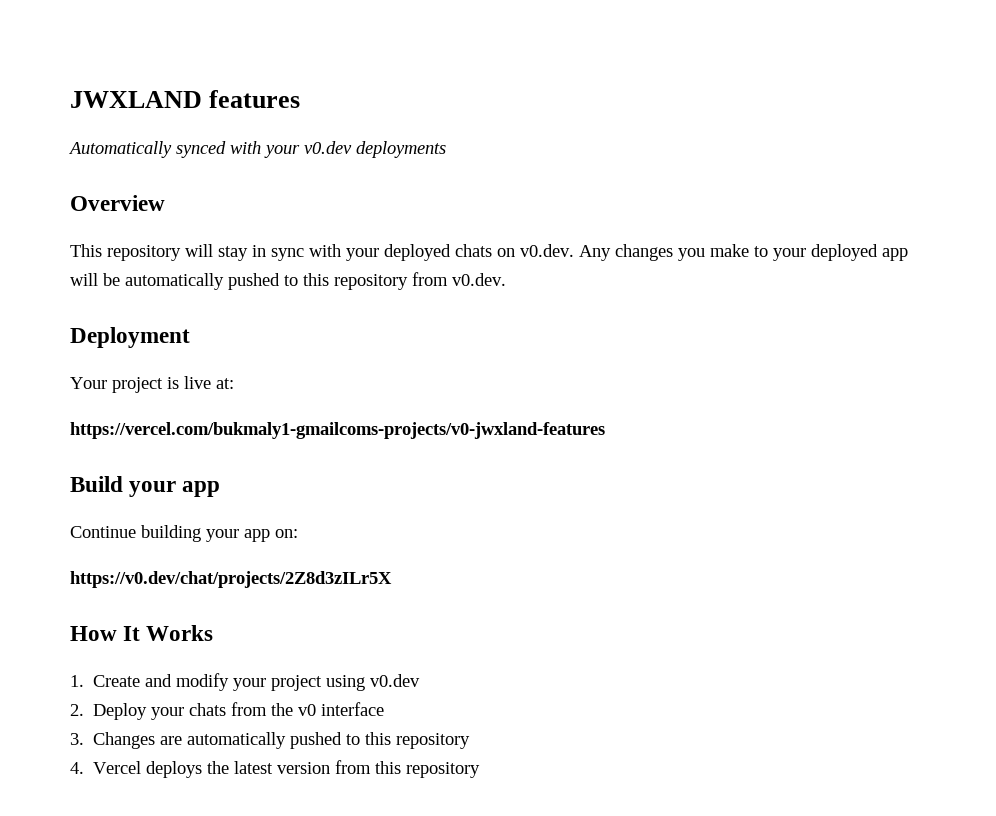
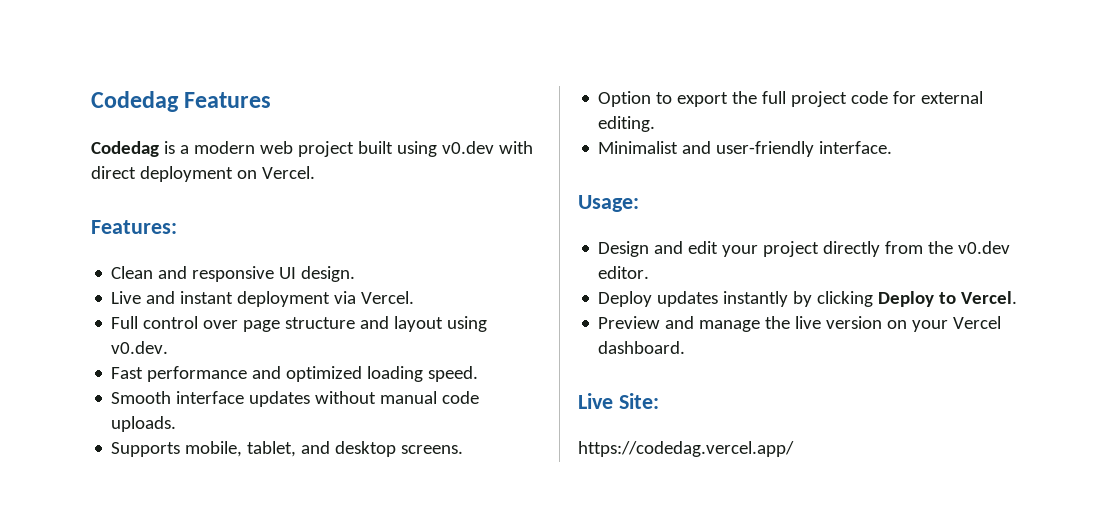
- JWXLAND features
- Automatically synced with your v0.dev deployments
- Overview
- This repository will stay in sync with your deployed chats on v0.dev. Any changes you make to your deployed app will be automatically pushed to this repository from v0.dev.
- Deployment
- Your project is live at:
- https://vercel.com/bukmaly1-gmailcoms-projects/v0-jwxland-features
- Build your app
- Continue building your app on:
- https://v0.dev/chat/projects/2Z8d3zILr5X
- How It Works
- 1. Create and modify your project using v0.dev
- 2. Deploy your chats from the v0 interface
- 3. Changes are automatically pushed to this repository
- 4. Vercel deploys the latest version from this repository
+ Codedag Features
+ Codedag is a modern web project built using v0.dev with direct deployment on Vercel.
+ Features:
+ Clean and responsive UI design.
+ Live and instant deployment via Vercel.
+ Full control over page structure and layout using v0.dev.
+ Fast performance and optimized loading speed.
+ Smooth interface updates without manual code uploads.
+ Supports mobile, tablet, and desktop screens.
+ Option to export the full project code for external editing.
+ Minimalist and user-friendly interface.
+ Usage:
+ Design and edit your project directly from the v0.dev editor.
+ Deploy updates instantly by clicking Deploy to Vercel.
+ Preview and manage the live version on your Vercel dashboard.
+ Live Site:
+ https://codedag.vercel.app/

